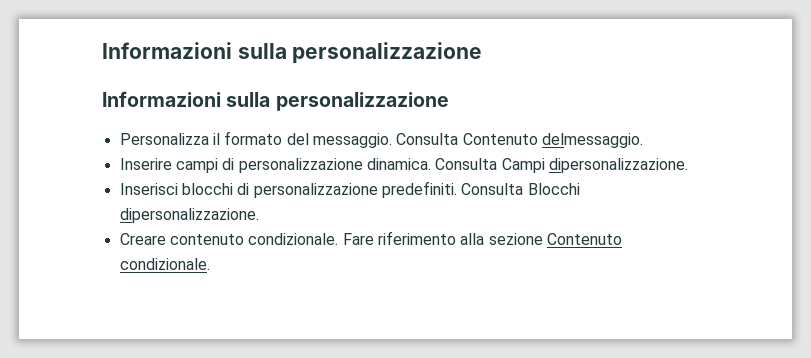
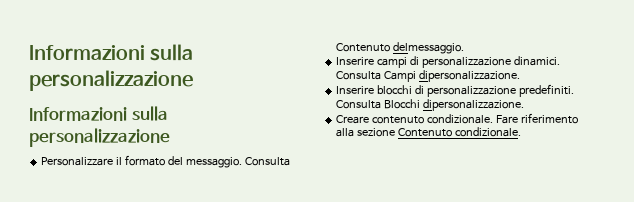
- Personalizza il formato del messaggio.
+ Personalizzare il formato del messaggio.
- Inserire campi di personalizzazione dinamica.
+ Inserire campi di personalizzazione dinamici.
- Inserisci blocchi di personalizzazione predefiniti.
+ Inserire blocchi di personalizzazione predefiniti.

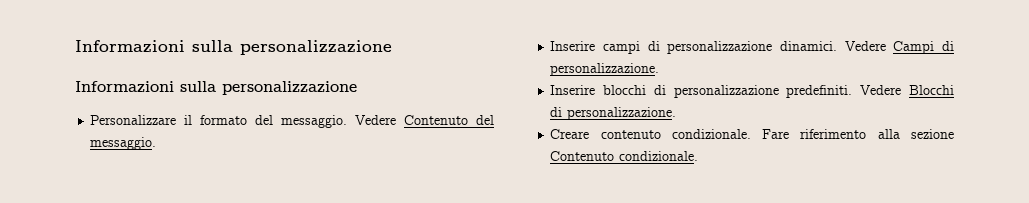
- Consulta Contenuto delmessaggio.
+ Vedere Contenuto del messaggio.
- Consulta Campi dipersonalizzazione.
+ Vedere Campi di personalizzazione.
- Consulta Blocchi dipersonalizzazione.
+ Vedere Blocchi di personalizzazione.

